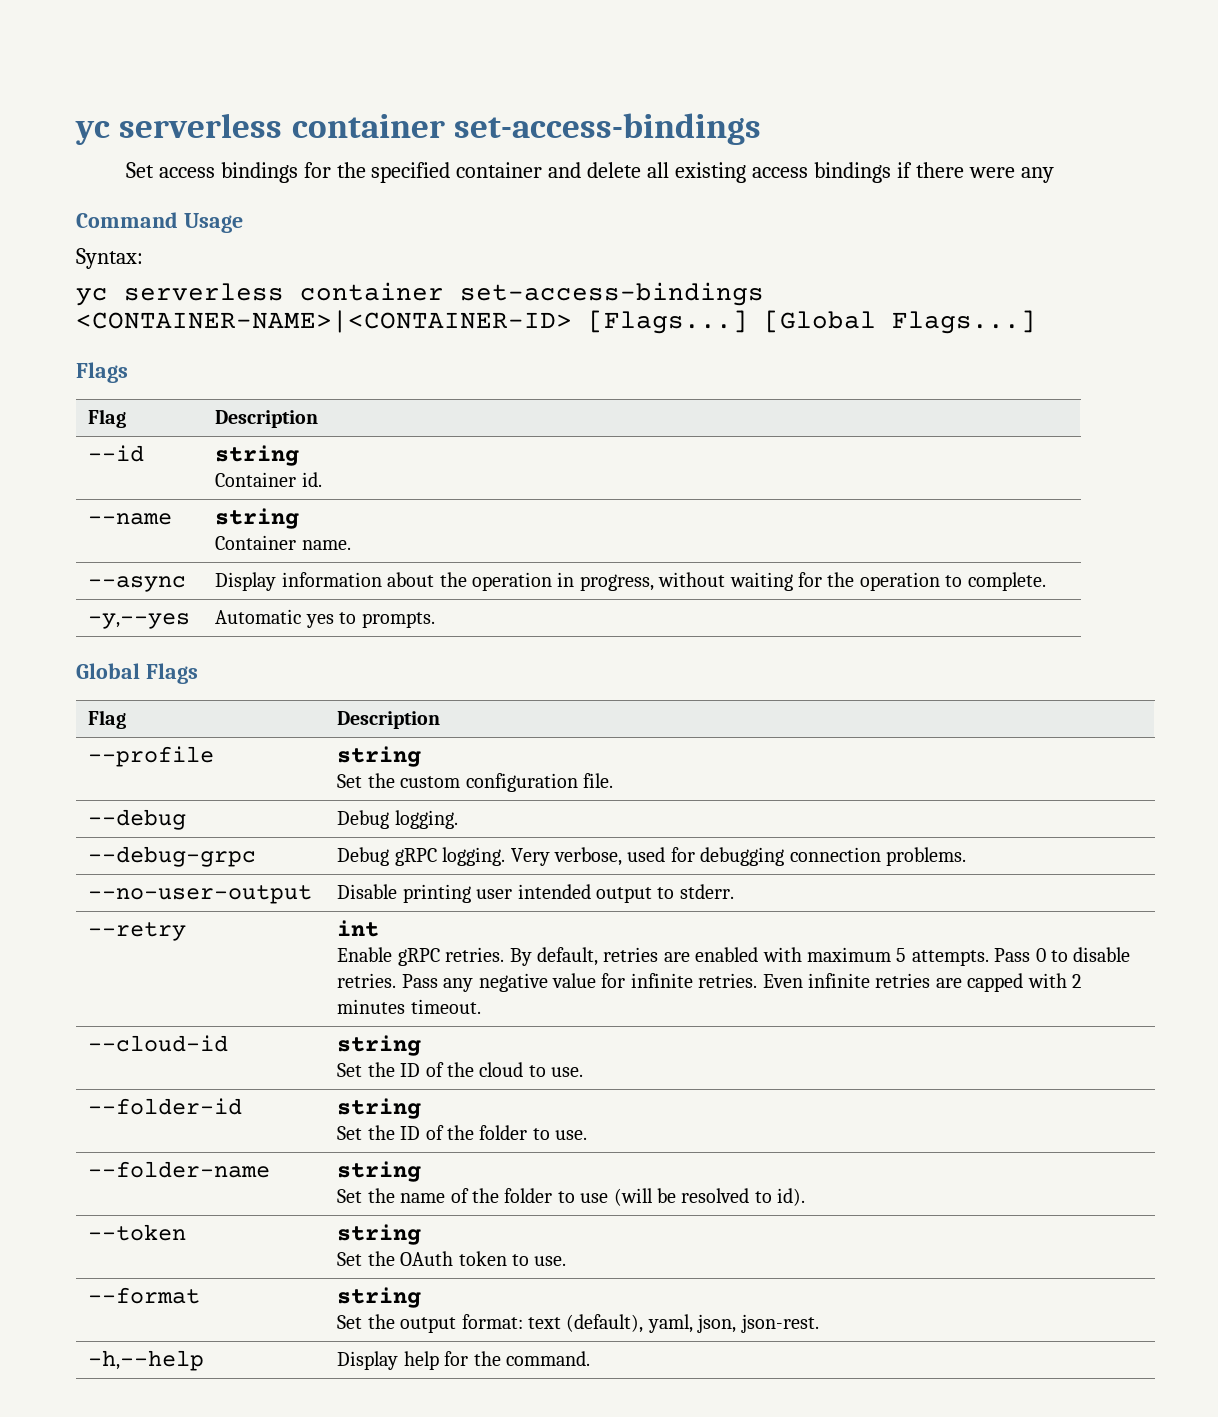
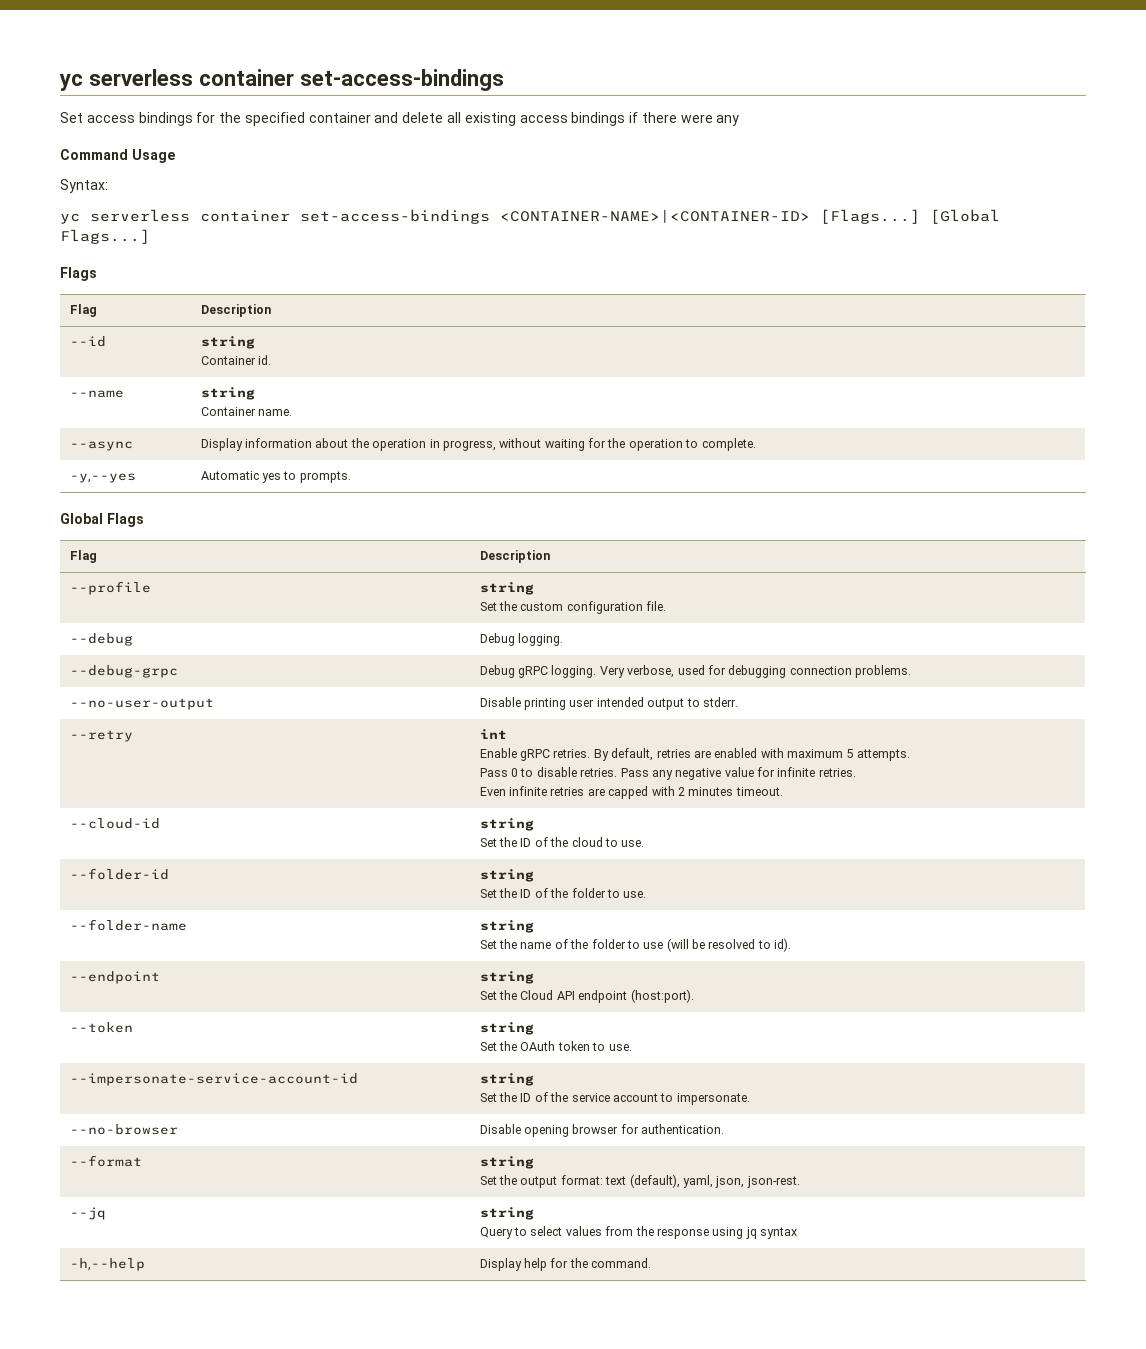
  --retry | int
- Enable gRPC retries. By default, retries are enabled with maximum 5 attempts. Pass 0 to disable retries. Pass any negative value for infinite retries. Even infinite retries are capped with 2 minutes timeout.
+ Enable gRPC retries. By default, retries are enabled with maximum 5 attempts.
+ Pass 0 to disable retries. Pass any negative value for infinite retries.
+ Even infinite retries are capped with 2 minutes timeout.
+ --endpoint | string
+ Set the Cloud API endpoint (host:port).
+ --impersonate-service-account-id | string
+ Set the ID of the service account to impersonate.
+ --no-browser | Disable opening browser for authentication.
+ --jq | string
+ Query to select values from the response using jq syntax

